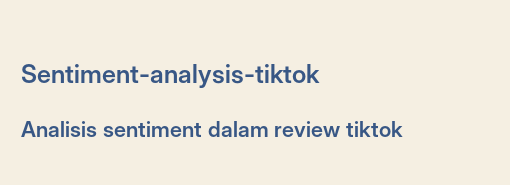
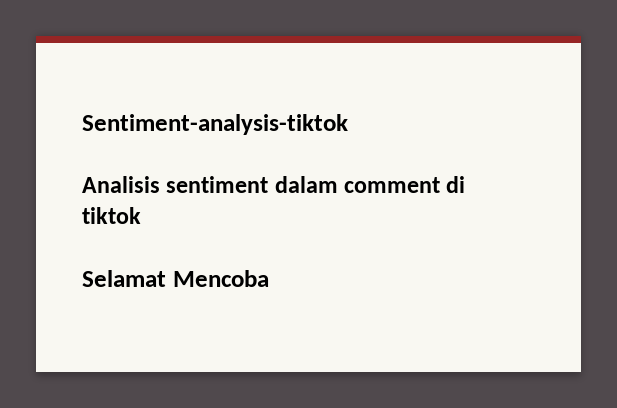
- Analisis sentiment dalam review tiktok
+ Analisis sentiment dalam comment di tiktok
+ Selamat Mencoba

